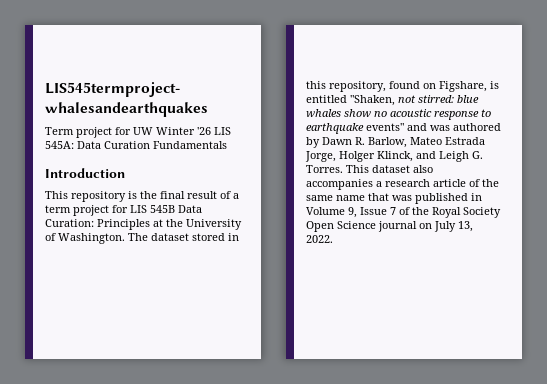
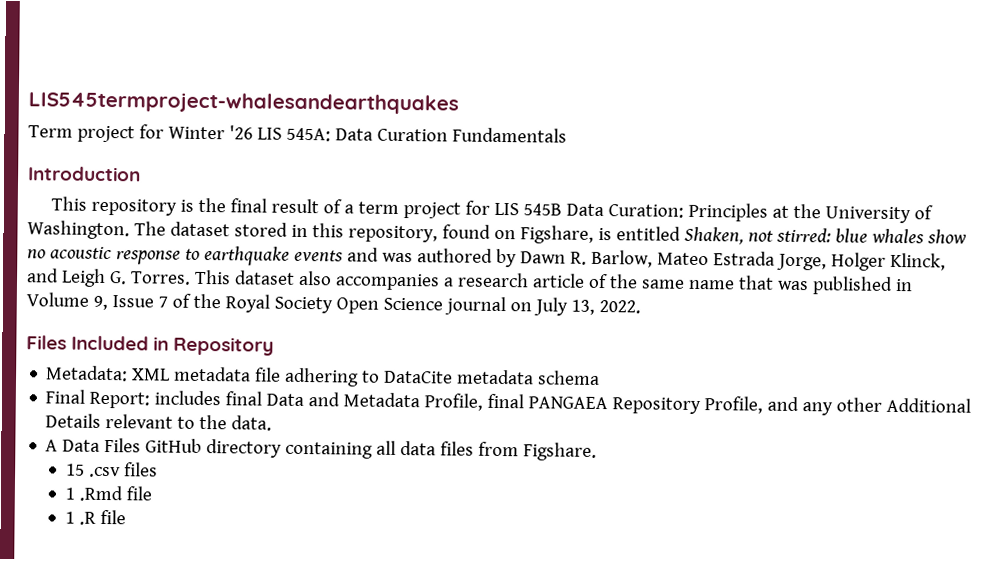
- Term project for UW Winter '26 LIS 545A: Data Curation Fundamentals
+ Term project for Winter '26 LIS 545A: Data Curation Fundamentals
- The dataset stored in this repository, found on Figshare, is entitled "Shaken, not stirred: blue whales show no acoustic response to earthquake events" and was authored by Dawn R. Barlow, Mateo Estrada Jorge, Holger Klinck, and Leigh G. Torres.
+ The dataset stored in this repository, found on Figshare, is entitled Shaken, not stirred: blue whales show no acoustic response to earthquake events and was authored by Dawn R. Barlow, Mateo Estrada Jorge, Holger Klinck, and Leigh G. Torres.
+ Files Included in Repository
+ Metadata: XML metadata file adhering to DataCite metadata schema
+ Final Report: includes final Data and Metadata Profile, final PANGAEA Repository Profile, and any other Additional Details relevant to the data.
+ A Data Files GitHub directory containing all data files from Figshare.
+ 15 .csv files
+ 1 .Rmd file
+ 1 .R file

